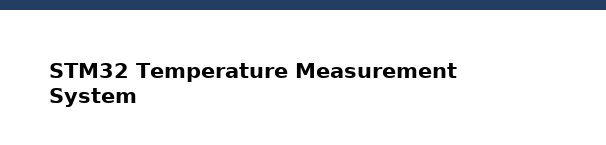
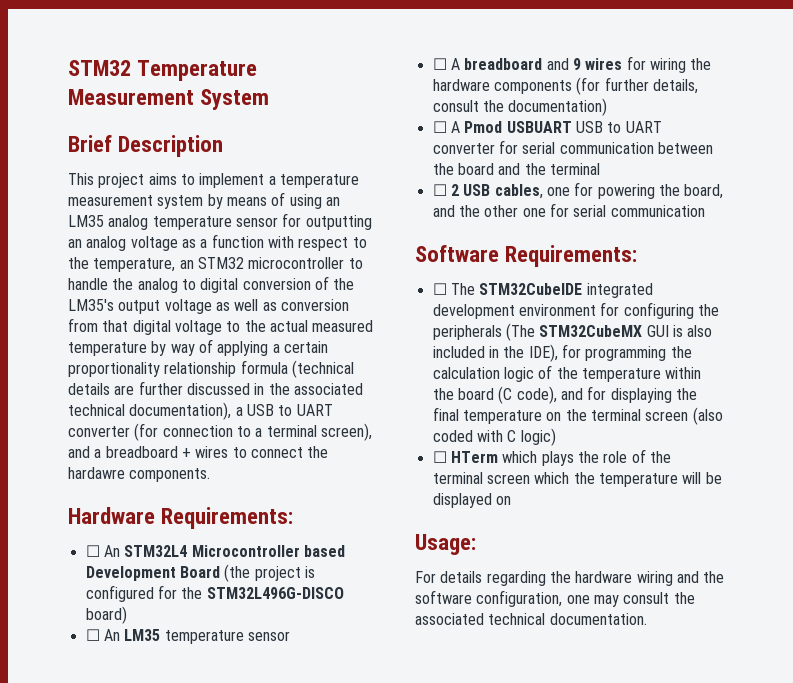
+ Brief Description
+ This project aims to implement a temperature measurement system by means of using an LM35 analog temperature sensor for outputting an analog voltage as a function with respect to the temperature, an STM32 microcontroller to handle the analog to digital conversion of the LM35's output voltage as well as conversion from that digital voltage to the actual measured temperature by way of applying a certain proportionality relationship formula (technical details are further discussed in the associated technical documentation), a USB to UART converter (for connection to a terminal screen), and a breadboard + wires to connect the hardawre components.
+ Hardware Requirements:
+ ☐ An STM32L4 Microcontroller based Development Board (the project is configured for the STM32L496G-DISCO board)
+ ☐ An LM35 temperature sensor
+ ☐ A breadboard and 9 wires for wiring the hardware components (for further details, consult the documentation)
+ ☐ A Pmod USBUART USB to UART converter for serial communication between the board and the terminal
+ ☐ 2 USB cables, one for powering the board, and the other one for serial communication
+ Software Requirements:
+ ☐ The STM32CubeIDE integrated development environment for configuring the peripherals (The STM32CubeMX GUI is also included in the IDE), for programming the calculation logic of the temperature within the board (C code), and for displaying the final temperature on the terminal screen (also coded with C logic)
+ ☐ HTerm which plays the role of the terminal screen which the temperature will be displayed on
+ Usage:
+ For details regarding the hardware wiring and the software configuration, one may consult the associated technical documentation.

